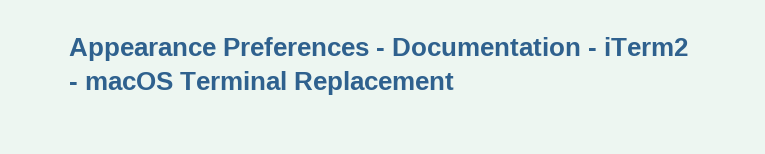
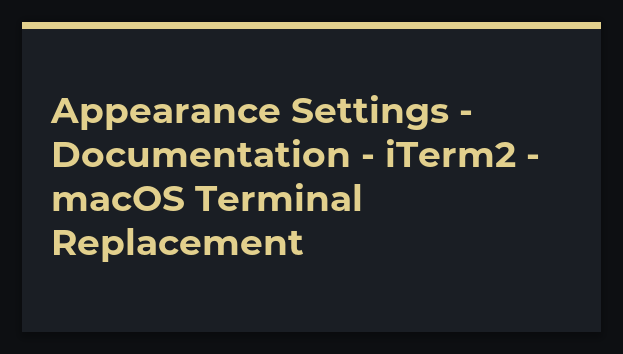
- Appearance Preferences - Documentation - iTerm2 - macOS Terminal Replacement
+ Appearance Settings - Documentation - iTerm2 - macOS Terminal Replacement

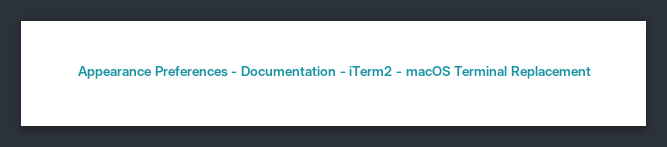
- Appearance Settings - Documentation - iTerm2 - macOS Terminal Replacement
+ Appearance Preferences - Documentation - iTerm2 - macOS Terminal Replacement

